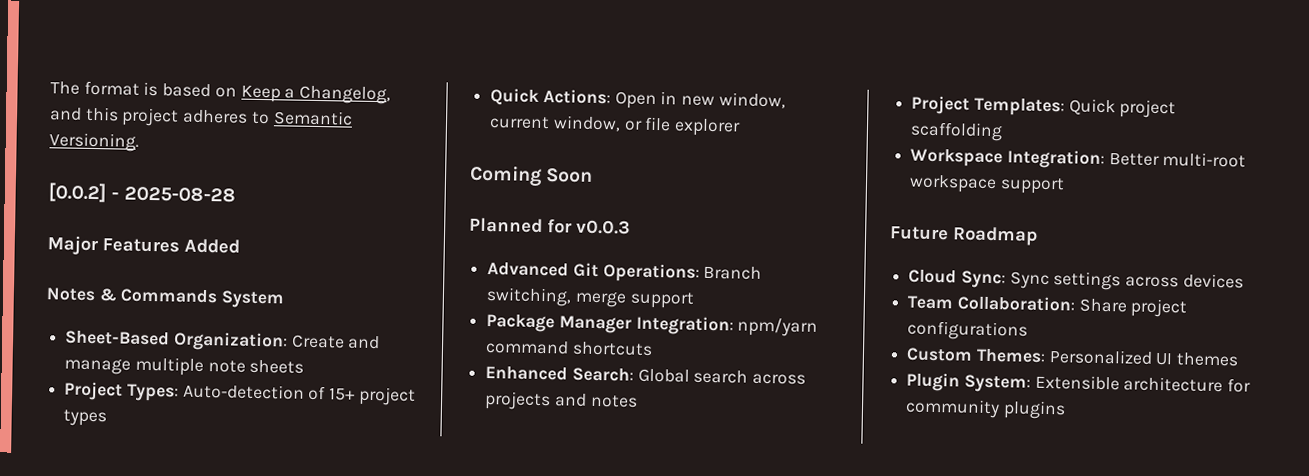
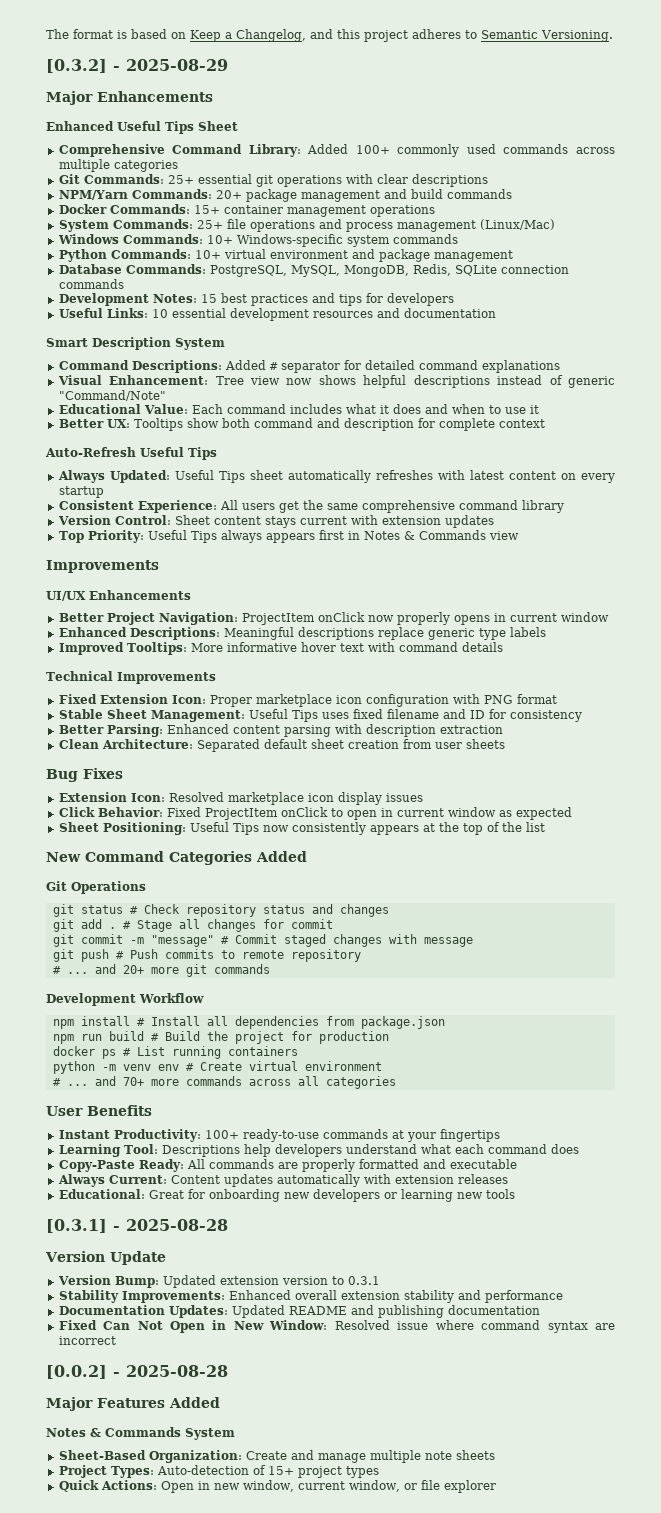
+ [0.3.2] - 2025-08-29
+ Major Enhancements
+ Enhanced Useful Tips Sheet
+ Comprehensive Command Library: Added 100+ commonly used commands across multiple categories
+ Git Commands: 25+ essential git operations with clear descriptions
+ NPM/Yarn Commands: 20+ package management and build commands
+ Docker Commands: 15+ container management operations
+ System Commands: 25+ file operations and process management (Linux/Mac)
+ Windows Commands: 10+ Windows-specific system commands
+ Python Commands: 10+ virtual environment and package management
+ Database Commands: PostgreSQL, MySQL, MongoDB, Redis, SQLite connection commands
+ Development Notes: 15 best practices and tips for developers
+ Useful Links: 10 essential development resources and documentation
+ Smart Description System
+ Command Descriptions: Added # separator for detailed command explanations
+ Visual Enhancement: Tree view now shows helpful descriptions instead of generic "Command/Note"
+ Educational Value: Each command includes what it does and when to use it
+ Better UX: Tooltips show both command and description for complete context
+ Auto-Refresh Useful Tips
+ Always Updated: Useful Tips sheet automatically refreshes with latest content on every startup
+ Consistent Experience: All users get the same comprehensive command library
+ Version Control: Sheet content stays current with extension updates
+ Top Priority: Useful Tips always appears first in Notes & Commands view
+ Improvements
+ UI/UX Enhancements
+ Better Project Navigation: ProjectItem onClick now properly opens in current window
+ Enhanced Descriptions: Meaningful descriptions replace generic type labels
+ Improved Tooltips: More informative hover text with command details
+ Technical Improvements
+ Fixed Extension Icon: Proper marketplace icon configuration with PNG format
+ Stable Sheet Management: Useful Tips uses fixed filename and ID for consistency
+ Better Parsing: Enhanced content parsing with description extraction
+ Clean Architecture: Separated default sheet creation from user sheets
+ Bug Fixes
+ Extension Icon: Resolved marketplace icon display issues
+ Click Behavior: Fixed ProjectItem onClick to open in current window as expected
+ Sheet Positioning: Useful Tips now consistently appears at the top of the list
+ New Command Categories Added
+ Git Operations
+ git status # Check repository status and changes
+ git add . # Stage all changes for commit
+ git commit -m "message" # Commit staged changes with message
+ git push # Push commits to remote repository
+ # ... and 20+ more git commands
+ Development Workflow
+ npm install # Install all dependencies from package.json
+ npm run build # Build the project for production
+ docker ps # List running containers
+ python -m venv env # Create virtual environment
+ # ... and 70+ more commands across all categories
+ User Benefits
+ Instant Productivity: 100+ ready-to-use commands at your fingertips
+ Learning Tool: Descriptions help developers understand what each command does
+ Copy-Paste Ready: All commands are properly formatted and executable
+ Always Current: Content updates automatically with extension releases
+ Educational: Great for onboarding new developers or learning new tools
+ [0.3.1] - 2025-08-28
+ Version Update
+ Version Bump: Updated extension version to 0.3.1
+ Stability Improvements: Enhanced overall extension stability and performance
+ Documentation Updates: Updated README and publishing documentation
+ Fixed Can Not Open in New Window: Resolved issue where command syntax are incorrect
- Coming Soon
- Planned for v0.0.3
- Advanced Git Operations: Branch switching, merge support
- Package Manager Integration: npm/yarn command shortcuts
- Enhanced Search: Global search across projects and notes
- Project Templates: Quick project scaffolding
- Workspace Integration: Better multi-root workspace support
- Future Roadmap
- Cloud Sync: Sync settings across devices
- Team Collaboration: Share project configurations
- Custom Themes: Personalized UI themes
- Plugin System: Extensible architecture for community plugins

